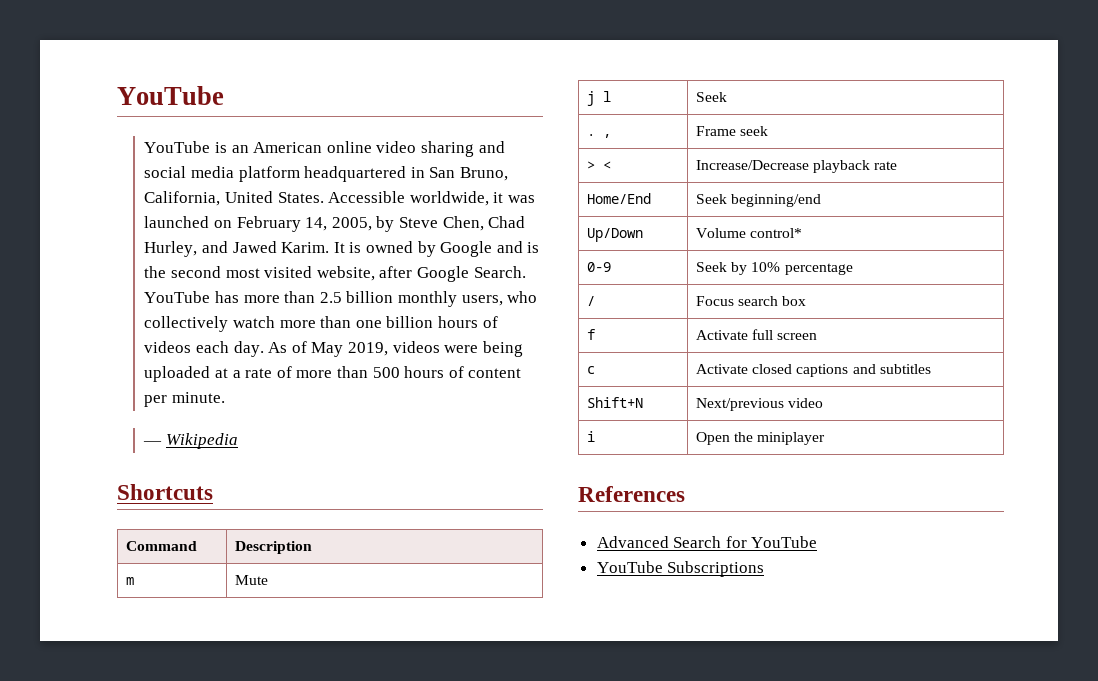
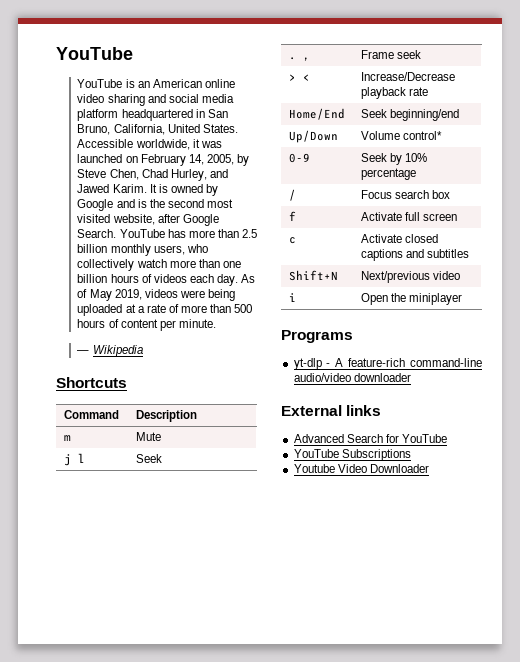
- References
+ Programs
+ yt-dlp - A feature-rich command-line audio/video downloader
+ External links
+ Youtube Video Downloader

